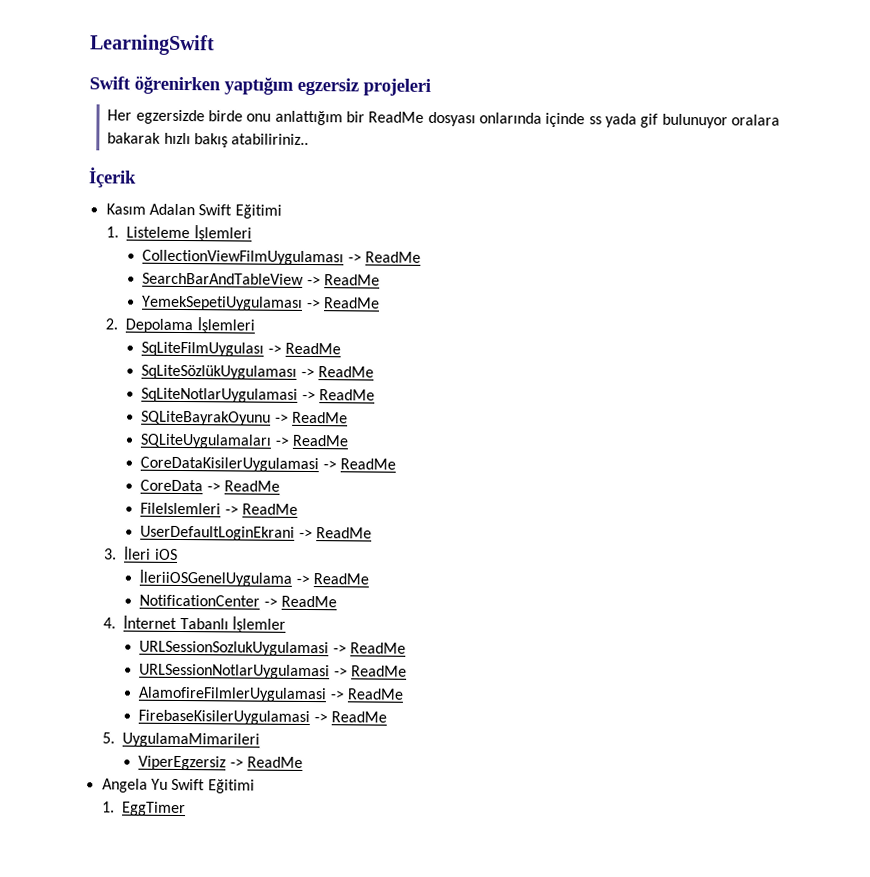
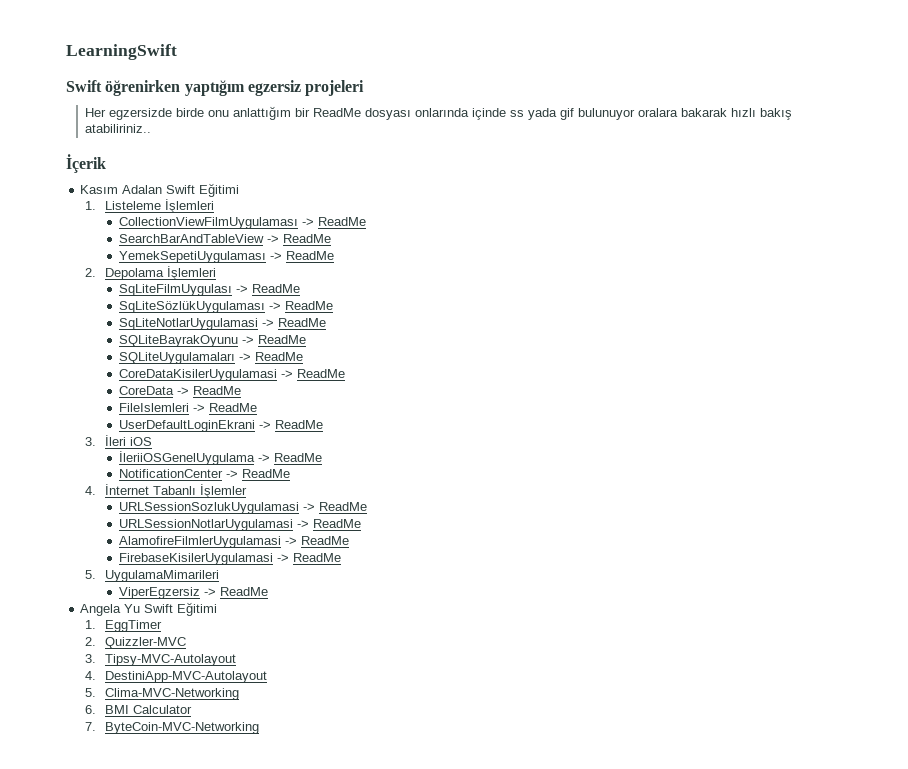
+ 2. Quizzler-MVC
+ 3. Tipsy-MVC-Autolayout
+ 4. DestiniApp-MVC-Autolayout
+ 5. Clima-MVC-Networking
+ 6. BMI Calculator
+ 7. ByteCoin-MVC-Networking

